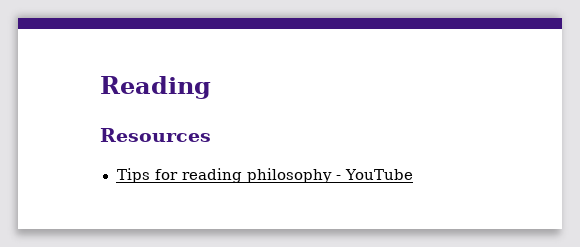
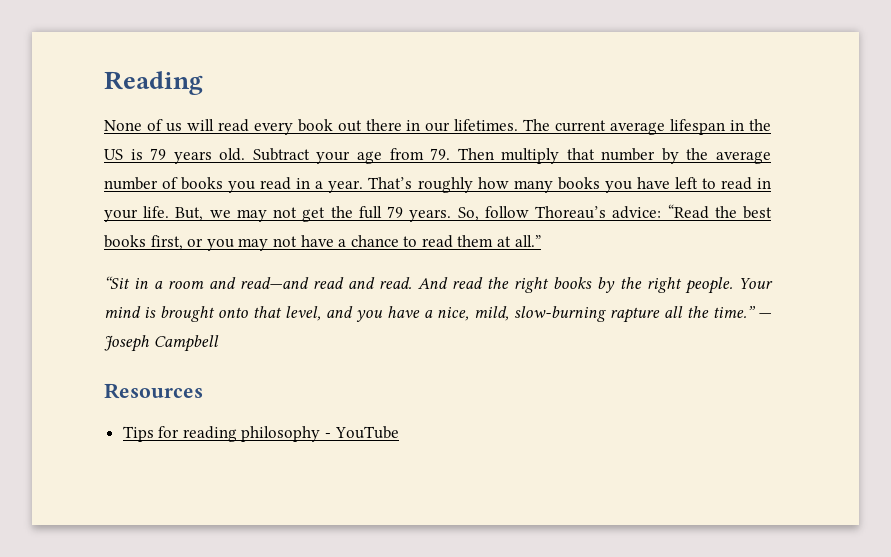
+ None of us will read every book out there in our lifetimes. The current average lifespan in the US is 79 years old. Subtract your age from 79. Then multiply that number by the average number of books you read in a year. That’s roughly how many books you have left to read in your life. But, we may not get the full 79 years. So, follow Thoreau’s advice: “Read the best books first, or you may not have a chance to read them at all.”
+ “Sit in a room and read—and read and read. And read the right books by the right people. Your mind is brought onto that level, and you have a nice, mild, slow-burning rapture all the time.” — Joseph Campbell

